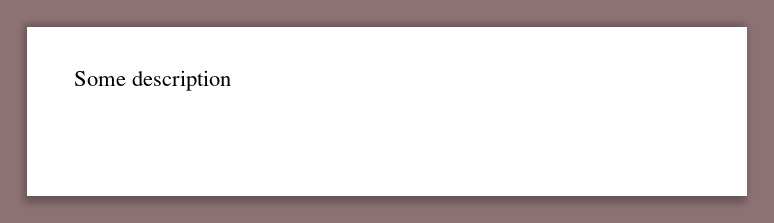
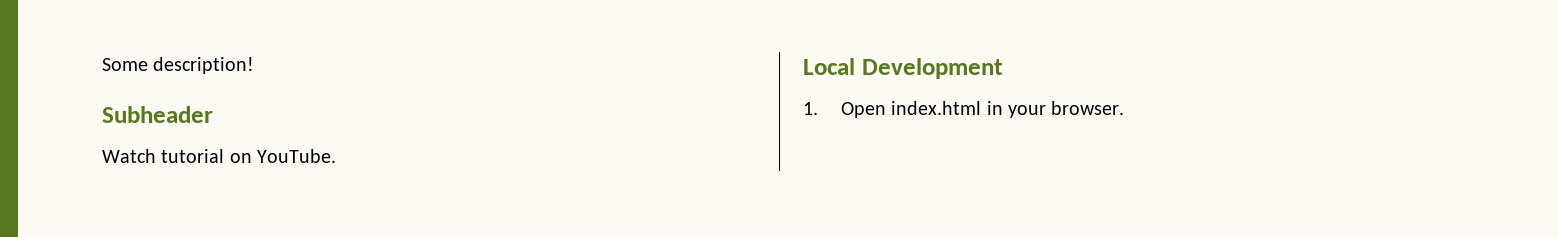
- Some description
+ Some description!
+ Subheader
+ Watch tutorial on YouTube.
+ Local Development
+ 1. Open index.html in your browser.

